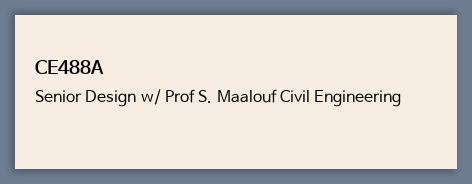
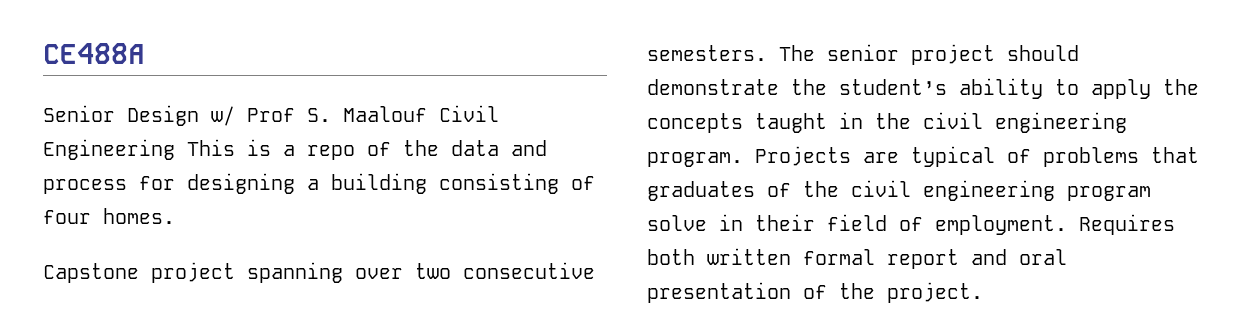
- Senior Design w/ Prof S. Maalouf Civil Engineering
+ Senior Design w/ Prof S. Maalouf Civil Engineering This is a repo of the data and process for designing a building consisting of four homes.
+ Capstone project spanning over two consecutive semesters. The senior project should demonstrate the student’s ability to apply the concepts taught in the civil engineering program. Projects are typical of problems that graduates of the civil engineering program solve in their field of employment. Requires both written formal report and oral presentation of the project.

